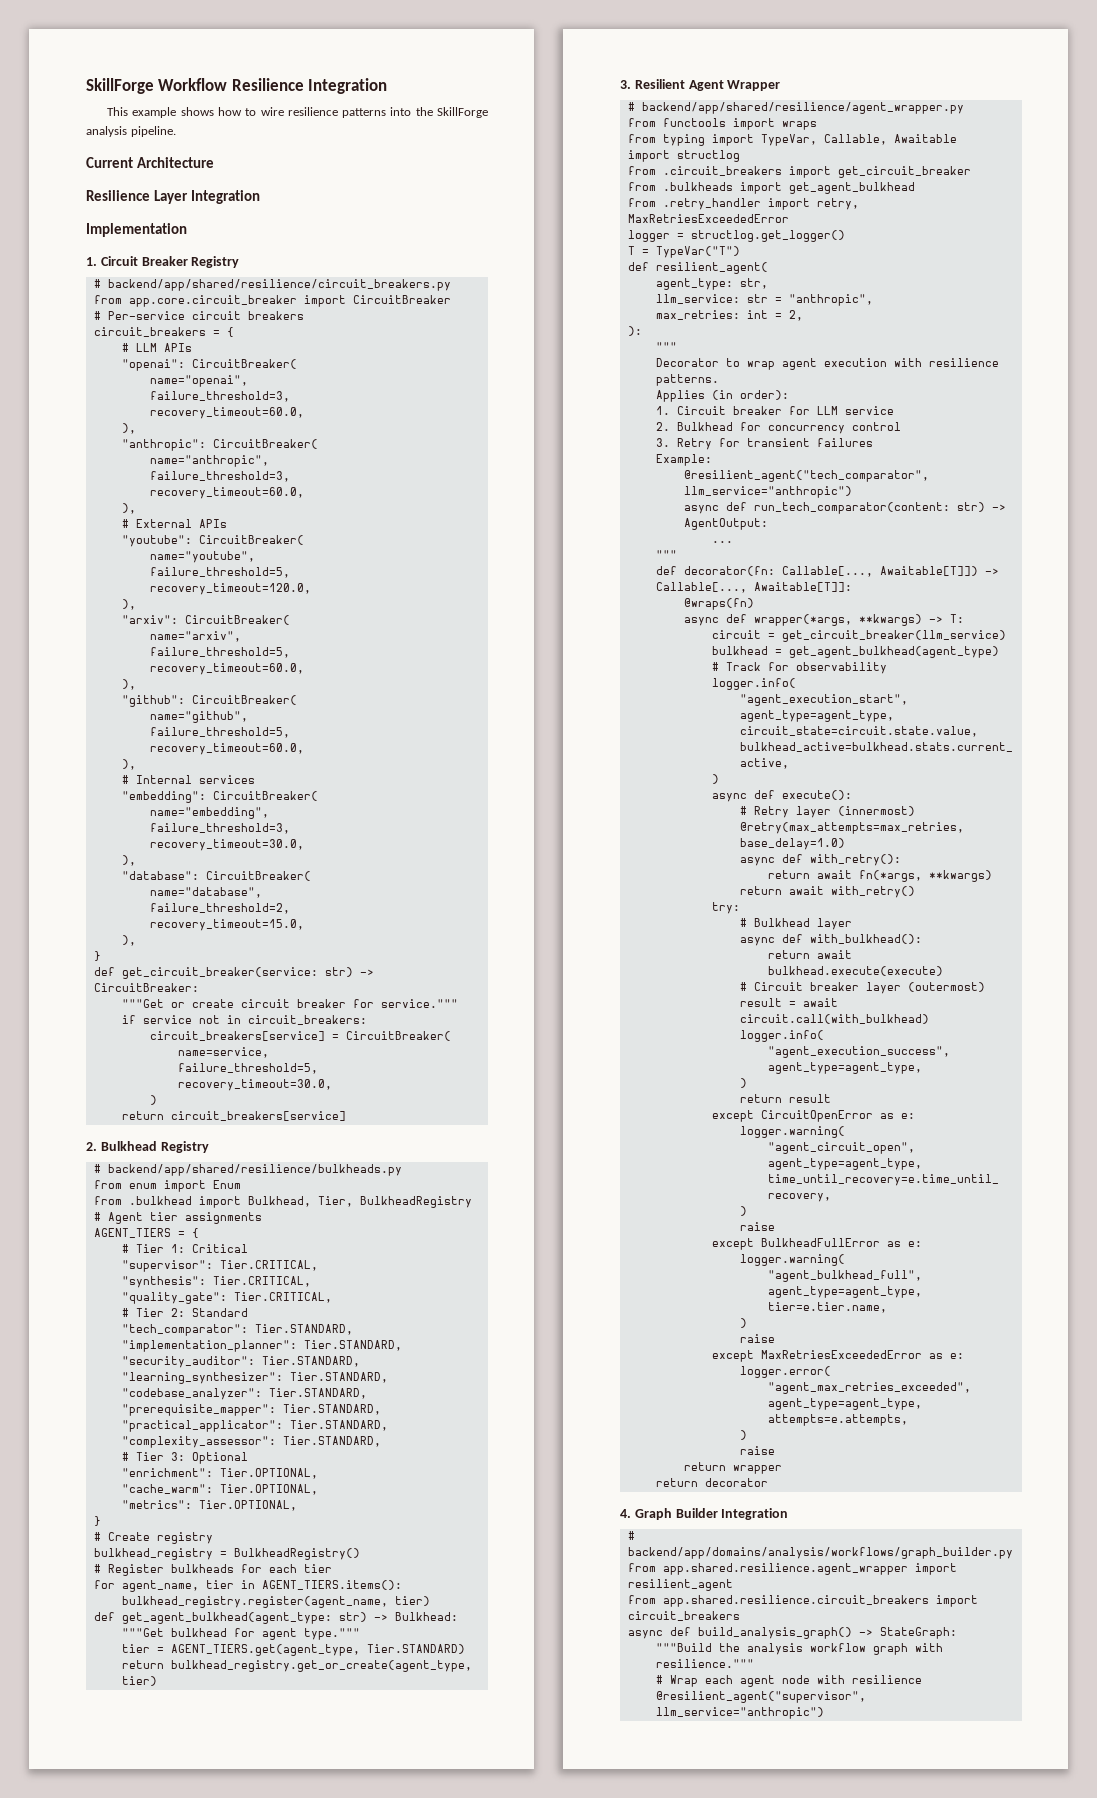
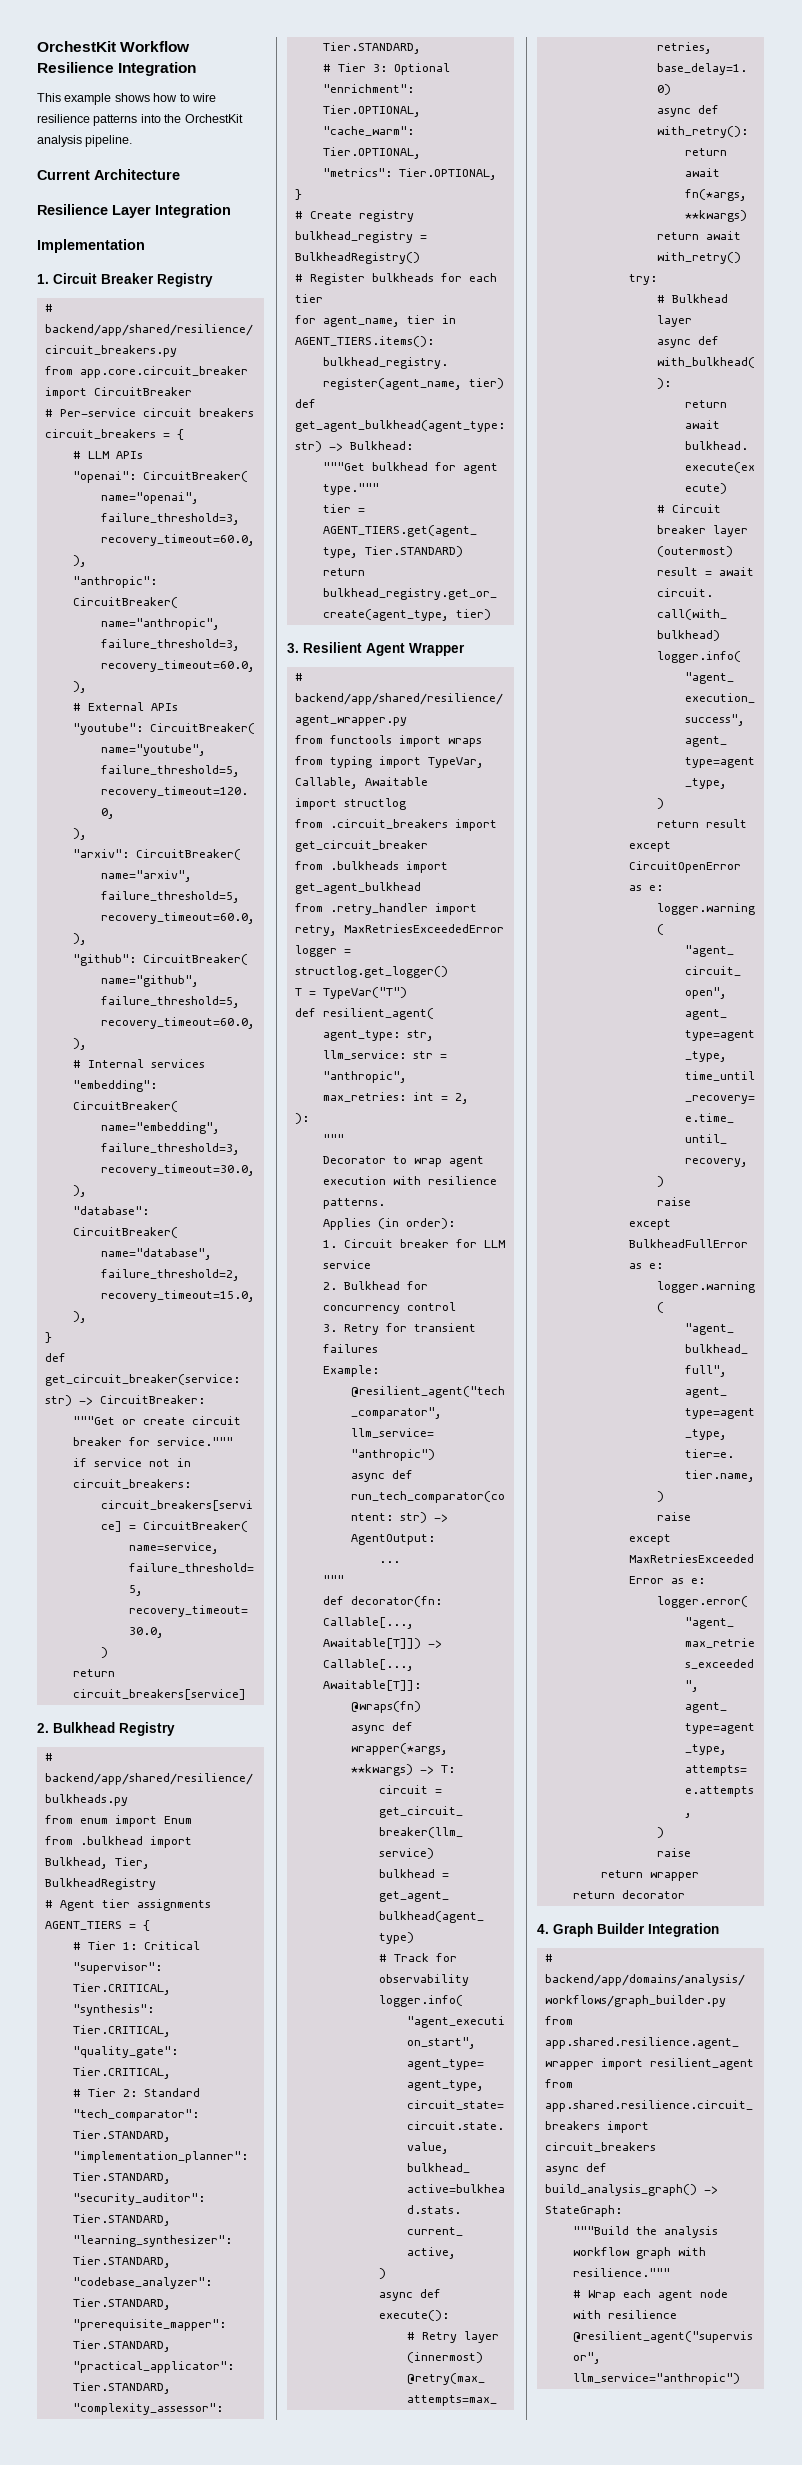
- SkillForge Workflow Resilience Integration
+ OrchestKit Workflow Resilience Integration
- This example shows how to wire resilience patterns into the SkillForge analysis pipeline.
+ This example shows how to wire resilience patterns into the OrchestKit analysis pipeline.

